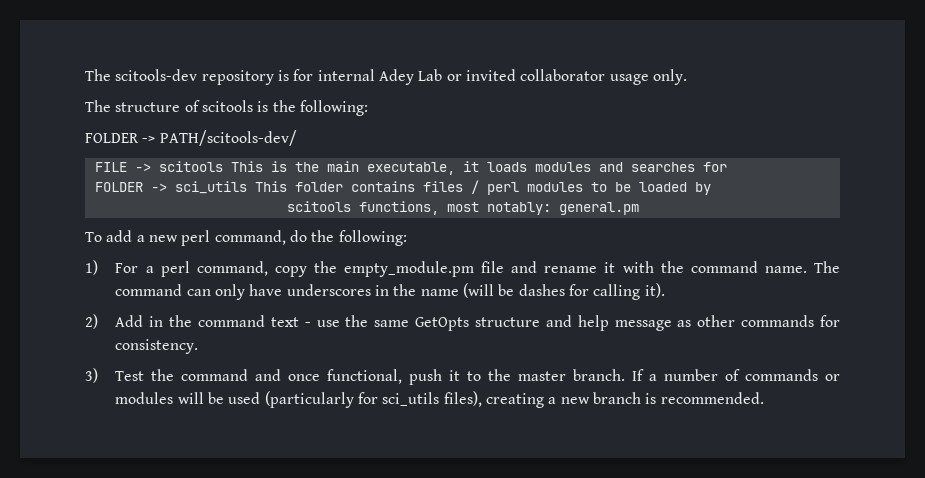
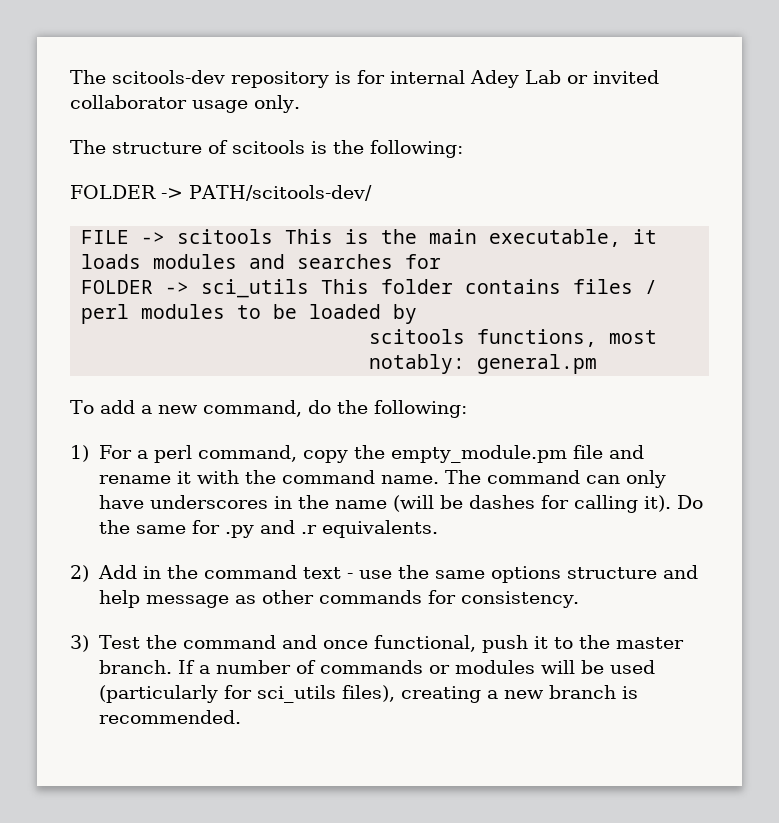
- To add a new perl command, do the following:
+ To add a new command, do the following:
+ Do the same for .py and .r equivalents.
- 2) Add in the command text - use the same GetOpts structure and help message as other commands for consistency.
+ 2) Add in the command text - use the same options structure and help message as other commands for consistency.

